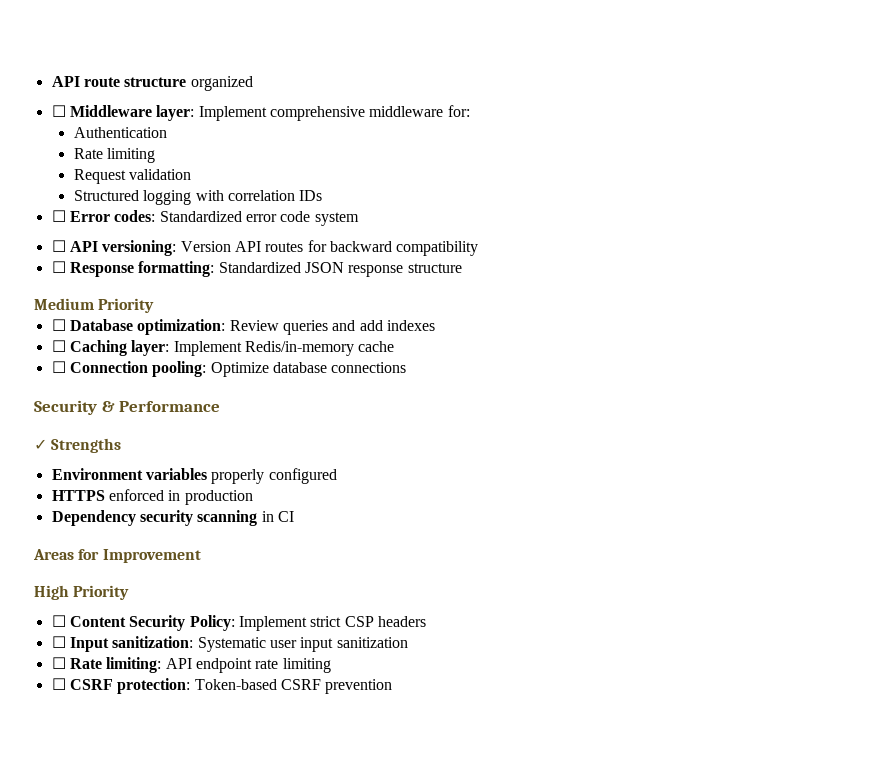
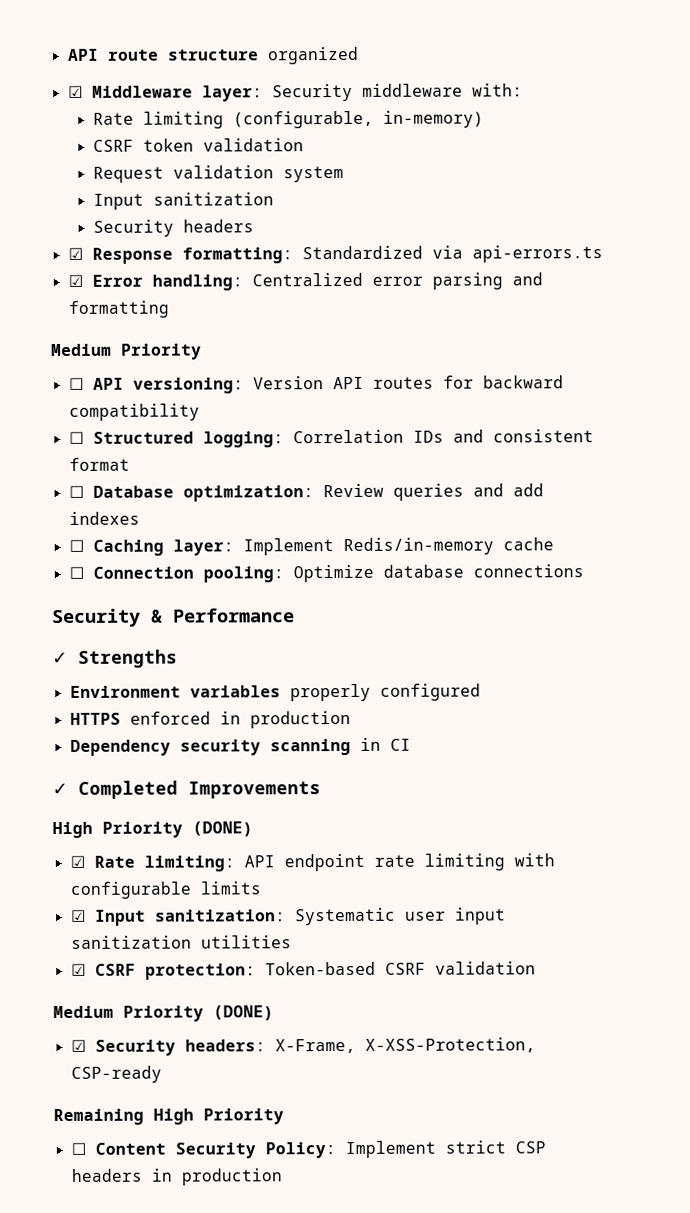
- ☐ Middleware layer: Implement comprehensive middleware for:
- Authentication
- Rate limiting
- Request validation
- Structured logging with correlation IDs
- ☐ Error codes: Standardized error code system
+ ☑ Middleware layer: Security middleware with:
+ Rate limiting (configurable, in-memory)
+ CSRF token validation
+ Request validation system
+ Input sanitization
+ Security headers
+ ☑ Response formatting: Standardized via api-errors.ts
+ ☑ Error handling: Centralized error parsing and formatting
+ Medium Priority
- ☐ Response formatting: Standardized JSON response structure
- Medium Priority
+ ☐ Structured logging: Correlation IDs and consistent format
- Areas for Improvement
- High Priority
+ ✓ Completed Improvements
+ High Priority (DONE)
+ ☑ Rate limiting: API endpoint rate limiting with configurable limits
+ ☑ Input sanitization: Systematic user input sanitization utilities
+ ☑ CSRF protection: Token-based CSRF validation
+ Medium Priority (DONE)
+ ☑ Security headers: X-Frame, X-XSS-Protection, CSP-ready
+ Remaining High Priority
- ☐ Content Security Policy: Implement strict CSP headers
- ☐ Input sanitization: Systematic user input sanitization
- ☐ Rate limiting: API endpoint rate limiting
- ☐ CSRF protection: Token-based CSRF prevention
+ ☐ Content Security Policy: Implement strict CSP headers in production

